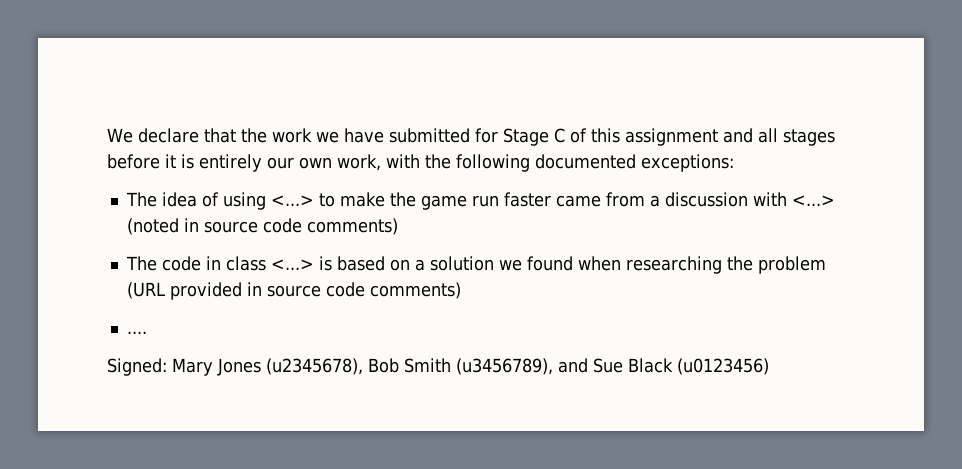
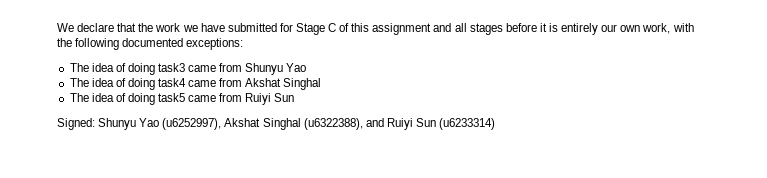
- The idea of using <...> to make the game run faster came from a discussion with <...> (noted in source code comments)
- The code in class <...> is based on a solution we found when researching the problem (URL provided in source code comments)
- ....
- Signed: Mary Jones (u2345678), Bob Smith (u3456789), and Sue Black (u0123456)
+ The idea of doing task3 came from Shunyu Yao
+ The idea of doing task4 came from Akshat Singhal
+ The idea of doing task5 came from Ruiyi Sun
+ Signed: Shunyu Yao (u6252997), Akshat Singhal (u6322388), and Ruiyi Sun (u6233314)

